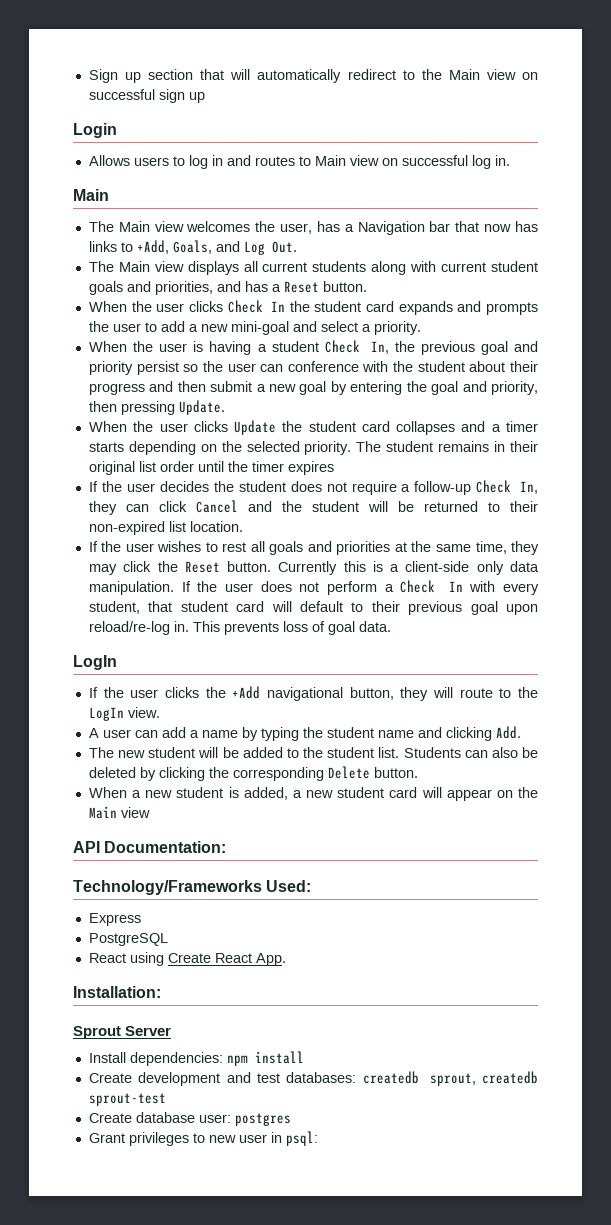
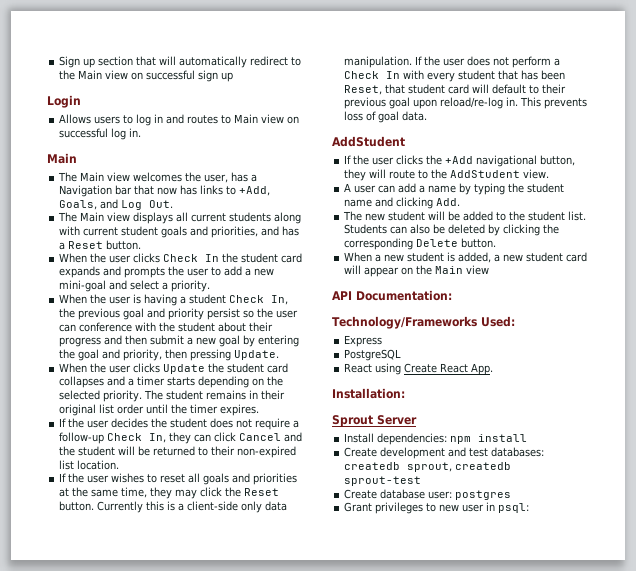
- The student remains in their original list order until the timer expires
+ The student remains in their original list order until the timer expires.
- If the user wishes to rest all goals and priorities at the same time, they may click the Reset button.
+ If the user wishes to reset all goals and priorities at the same time, they may click the Reset button.
- If the user does not perform a Check In with every student, that student card will default to their previous goal upon reload/re-log in.
+ If the user does not perform a Check In with every student that has been Reset, that student card will default to their previous goal upon reload/re-log in.
  This prevents loss of goal data.
- LogIn
+ AddStudent
- If the user clicks the +Add navigational button, they will route to the LogIn view.
+ If the user clicks the +Add navigational button, they will route to the AddStudent view.

